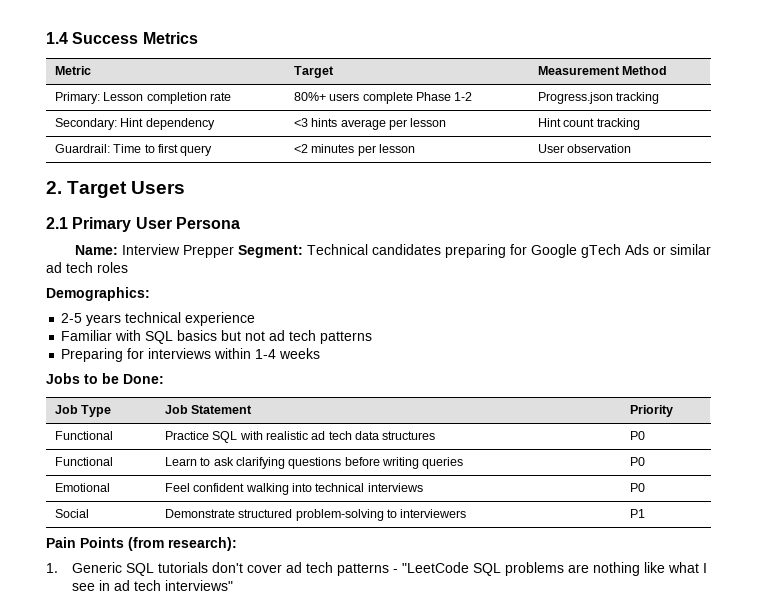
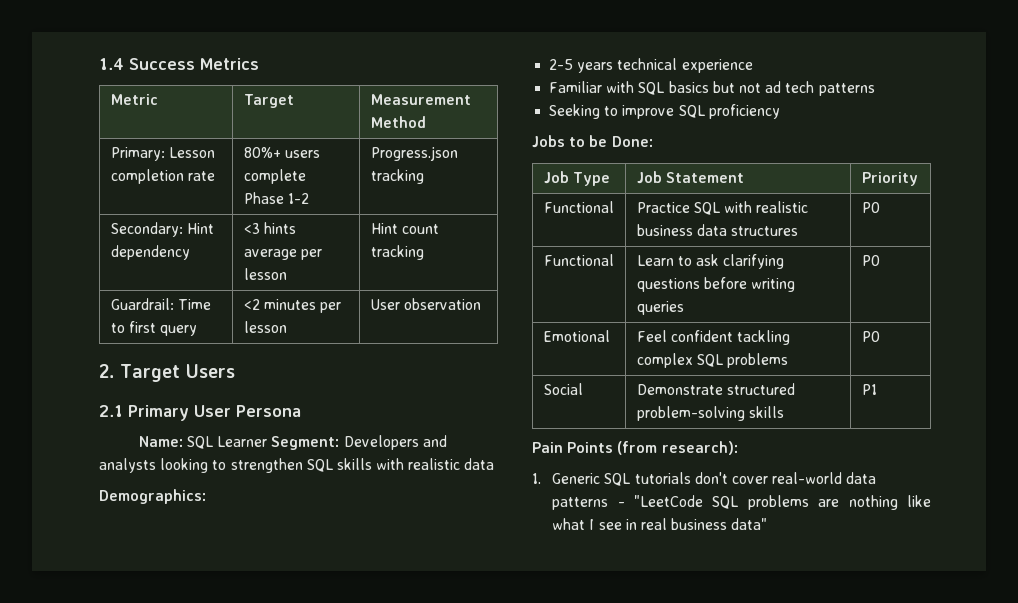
- Name: Interview Prepper Segment: Technical candidates preparing for Google gTech Ads or similar ad tech roles
+ Name: SQL Learner Segment: Developers and analysts looking to strengthen SQL skills with realistic data
- Preparing for interviews within 1-4 weeks
+ Seeking to improve SQL proficiency
- Functional | Practice SQL with realistic ad tech data structures | P0
+ Functional | Practice SQL with realistic business data structures | P0
- Emotional | Feel confident walking into technical interviews | P0
+ Emotional | Feel confident tackling complex SQL problems | P0
- Social | Demonstrate structured problem-solving to interviewers | P1
+ Social | Demonstrate structured problem-solving skills | P1
- 1. Generic SQL tutorials don't cover ad tech patterns - "LeetCode SQL problems are nothing like what I see in ad tech interviews"
+ 1. Generic SQL tutorials don't cover real-world data patterns - "LeetCode SQL problems are nothing like what I see in real business data"

